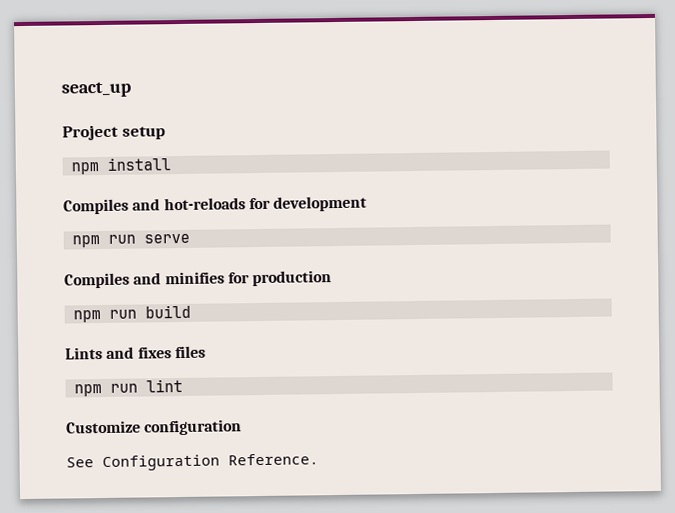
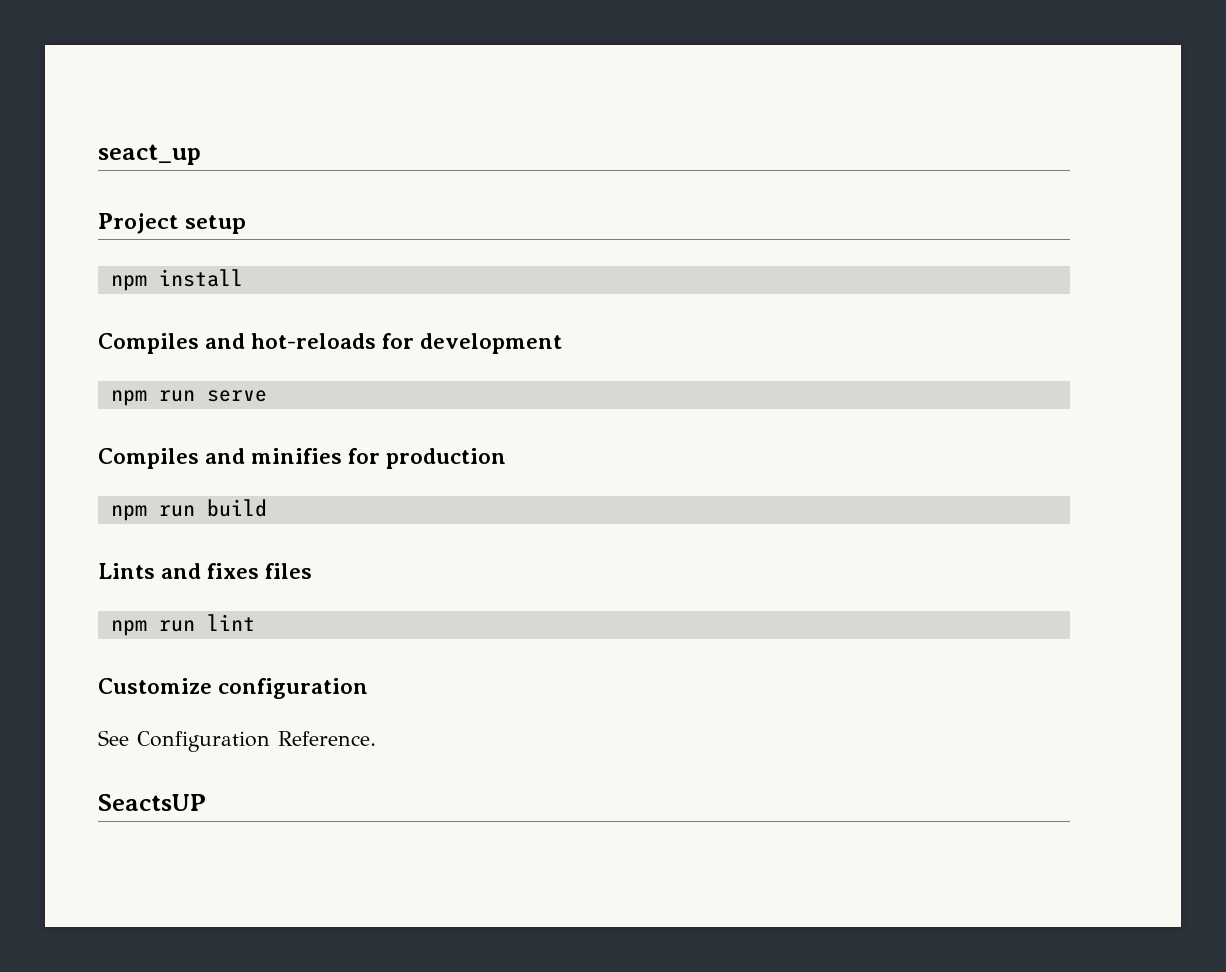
+ SeactsUP

